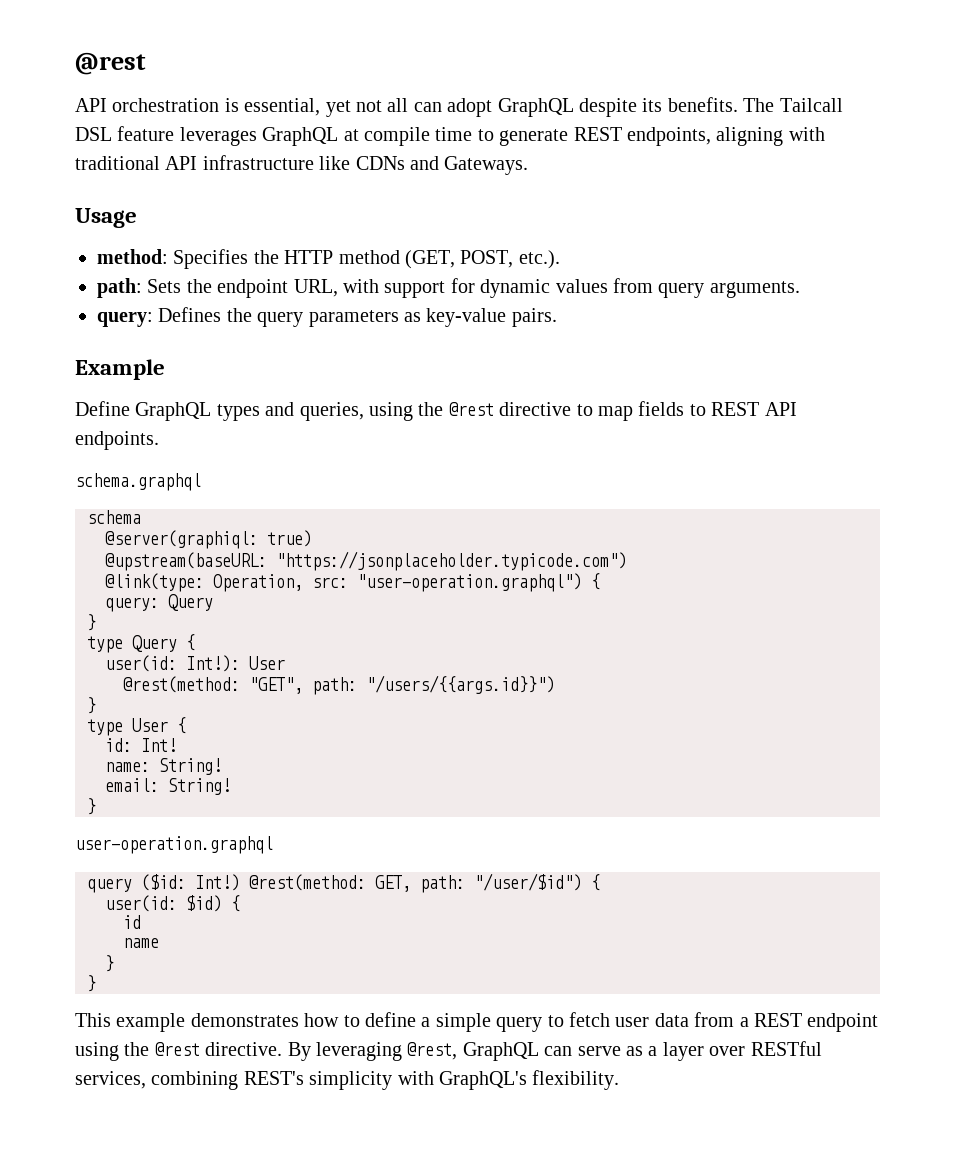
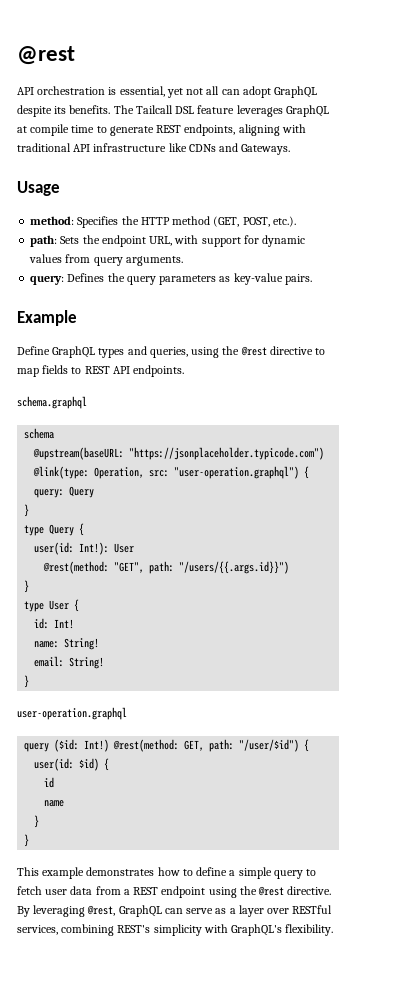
- @server(graphiql: true)
- @rest(method: "GET", path: "/users/{{args.id}}")
+ @rest(method: "GET", path: "/users/{{.args.id}}")

